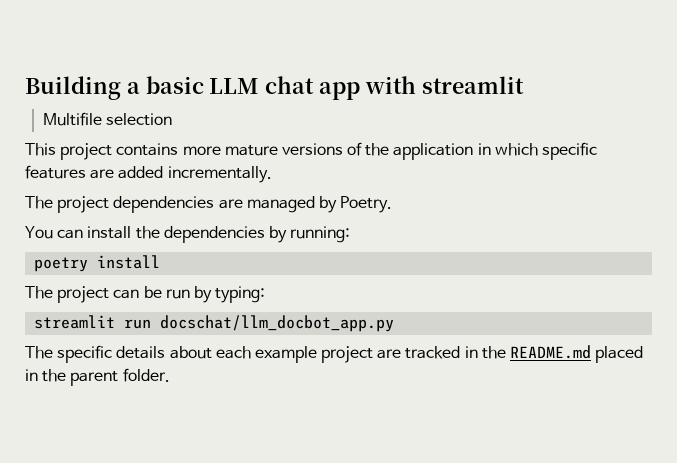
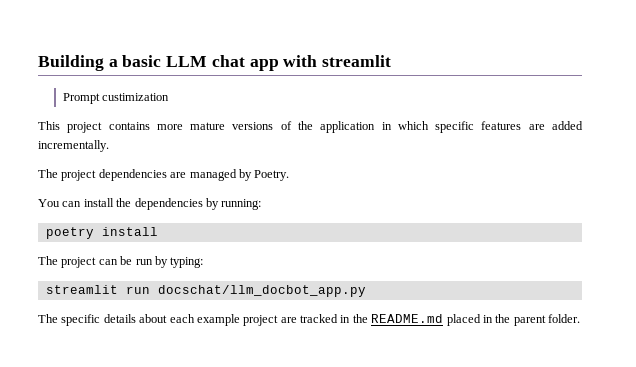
- Multifile selection
+ Prompt custimization

